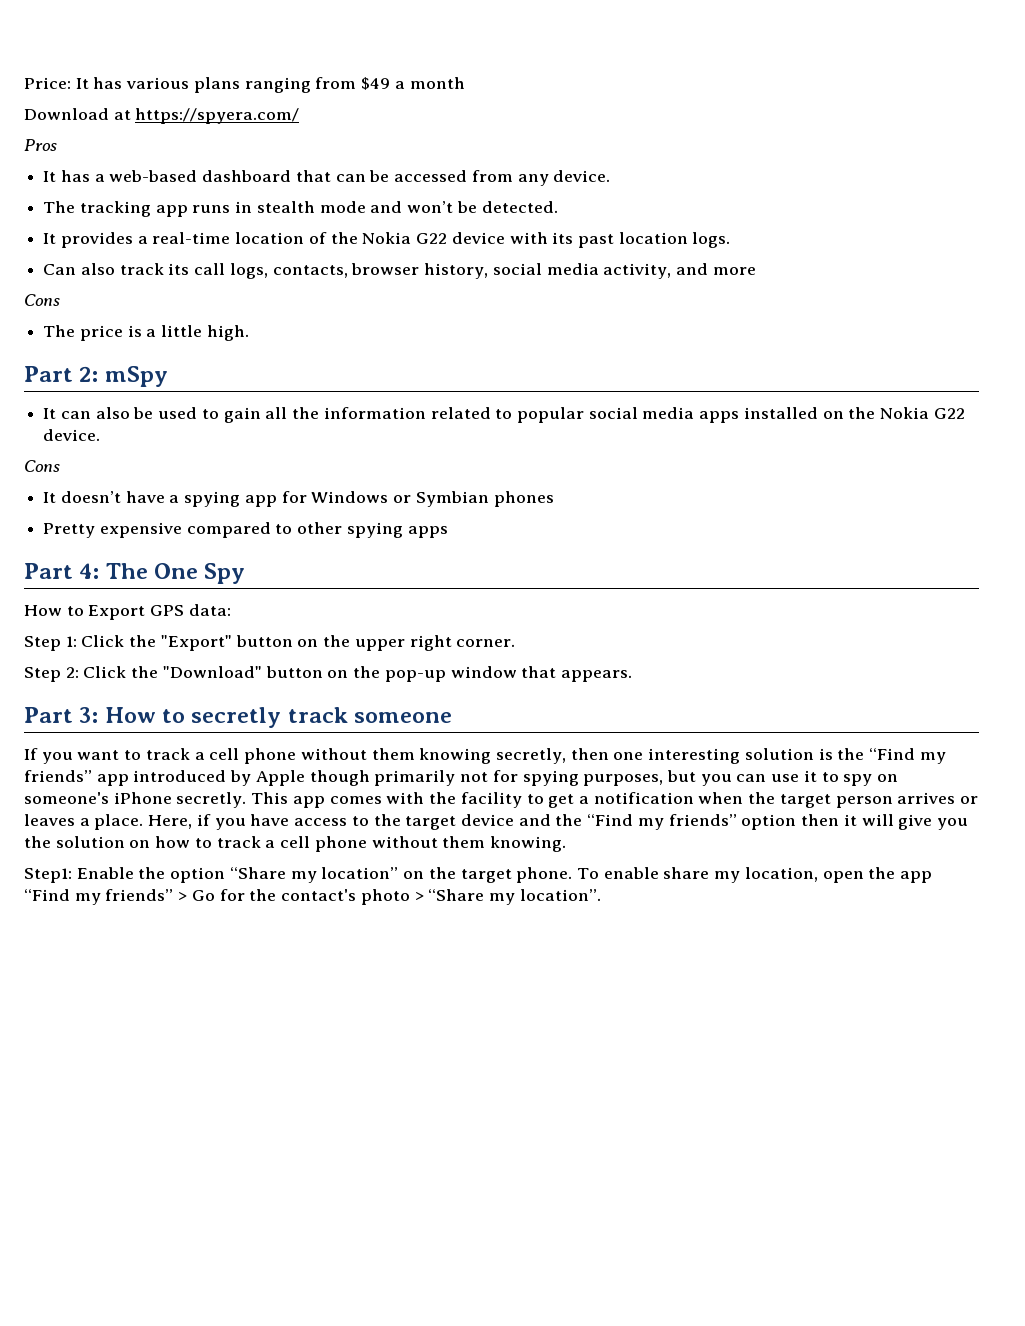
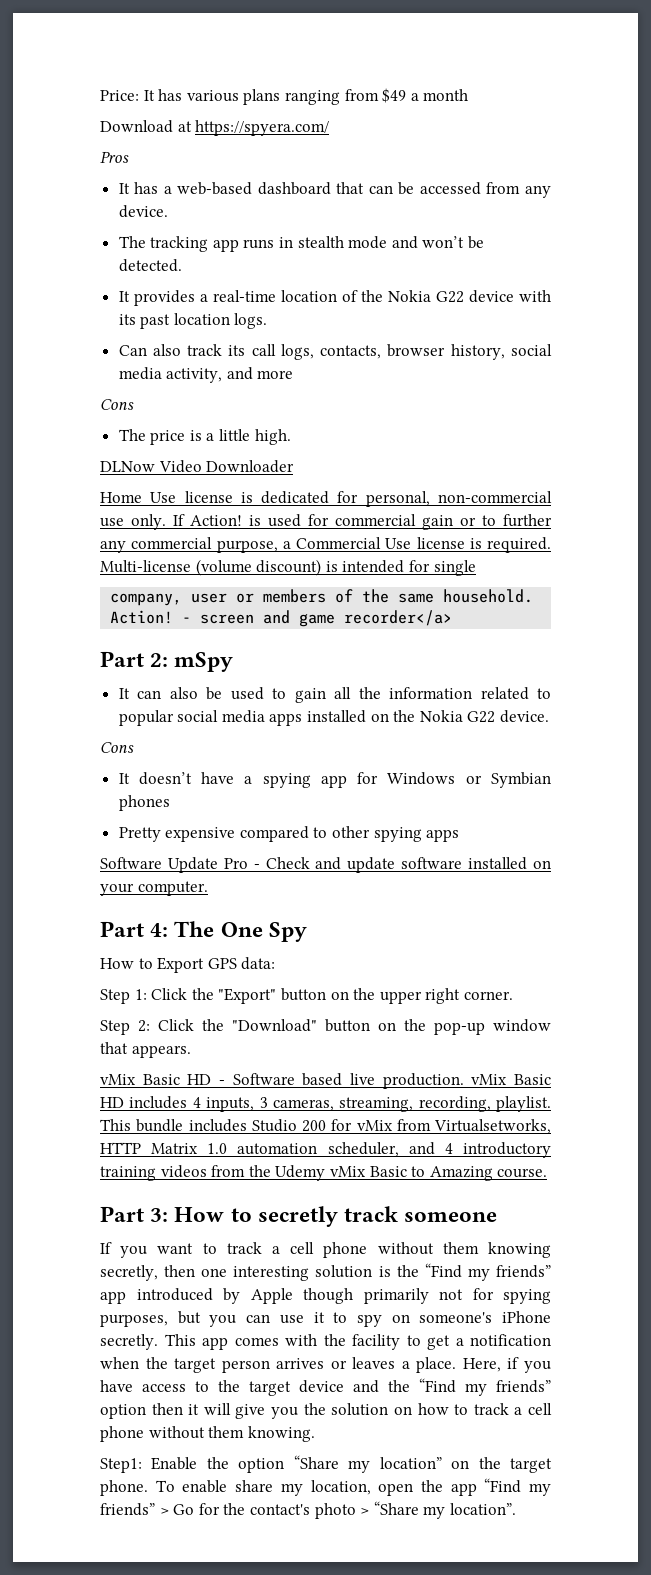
+ DLNow Video Downloader
+ Home Use license is dedicated for personal, non-commercial use only. If Action! is used for commercial gain or to further any commercial purpose, a Commercial Use license is required. Multi-license (volume discount) is intended for single
+ company, user or members of the same household. Action! - screen and game recorder</a>
+ Software Update Pro - Check and update software installed on your computer.
+ vMix Basic HD - Software based live production. vMix Basic HD includes 4 inputs, 3 cameras, streaming, recording, playlist. This bundle includes Studio 200 for vMix from Virtualsetworks, HTTP Matrix 1.0 automation scheduler, and 4 introductory training videos from the Udemy vMix Basic to Amazing course.

